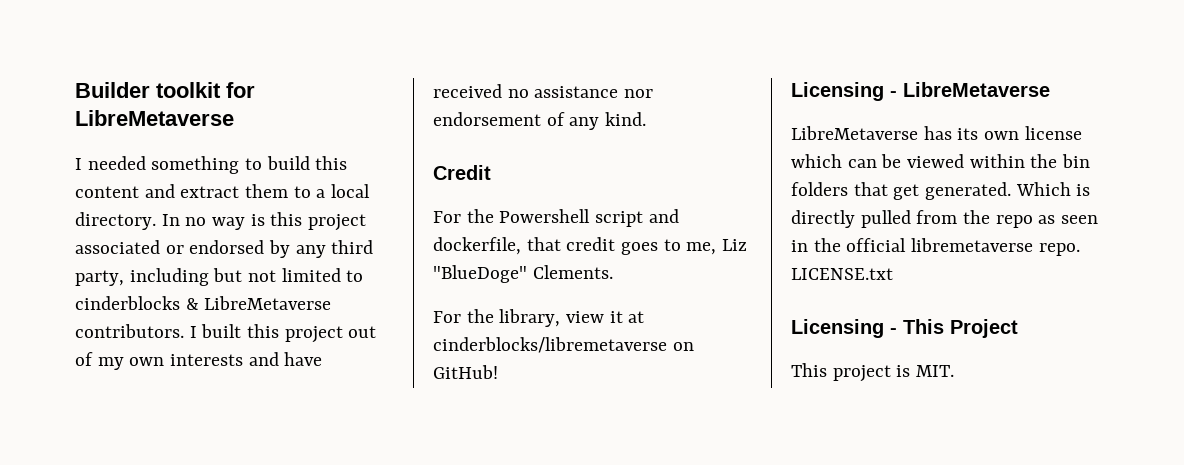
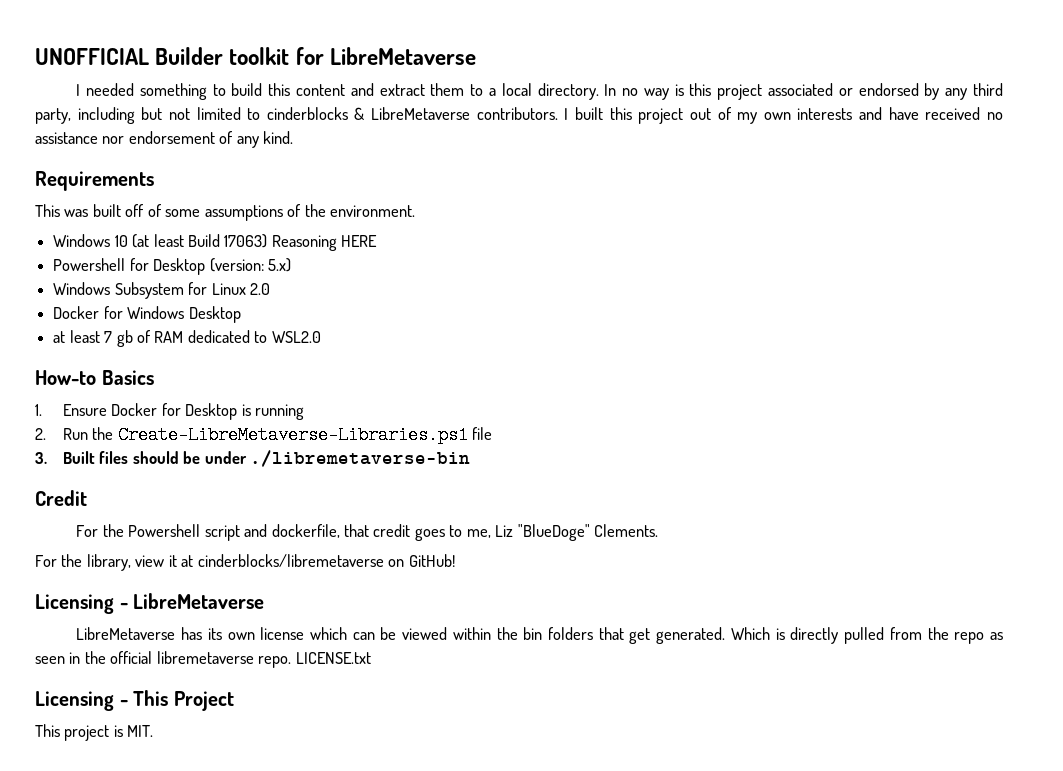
- Builder toolkit for LibreMetaverse
+ UNOFFICIAL Builder toolkit for LibreMetaverse
+ Requirements
+ This was built off of some assumptions of the environment.
+ Windows 10 (at least Build 17063) Reasoning HERE
+ Powershell for Desktop (version: 5.x)
+ Windows Subsystem for Linux 2.0
+ Docker for Windows Desktop
+ at least 7 gb of RAM dedicated to WSL2.0
+ How-to Basics
+ 1. Ensure Docker for Desktop is running
+ 2. Run the Create-LibreMetaverse-Libraries.ps1 file
+ 3. Built files should be under ./libremetaverse-bin

